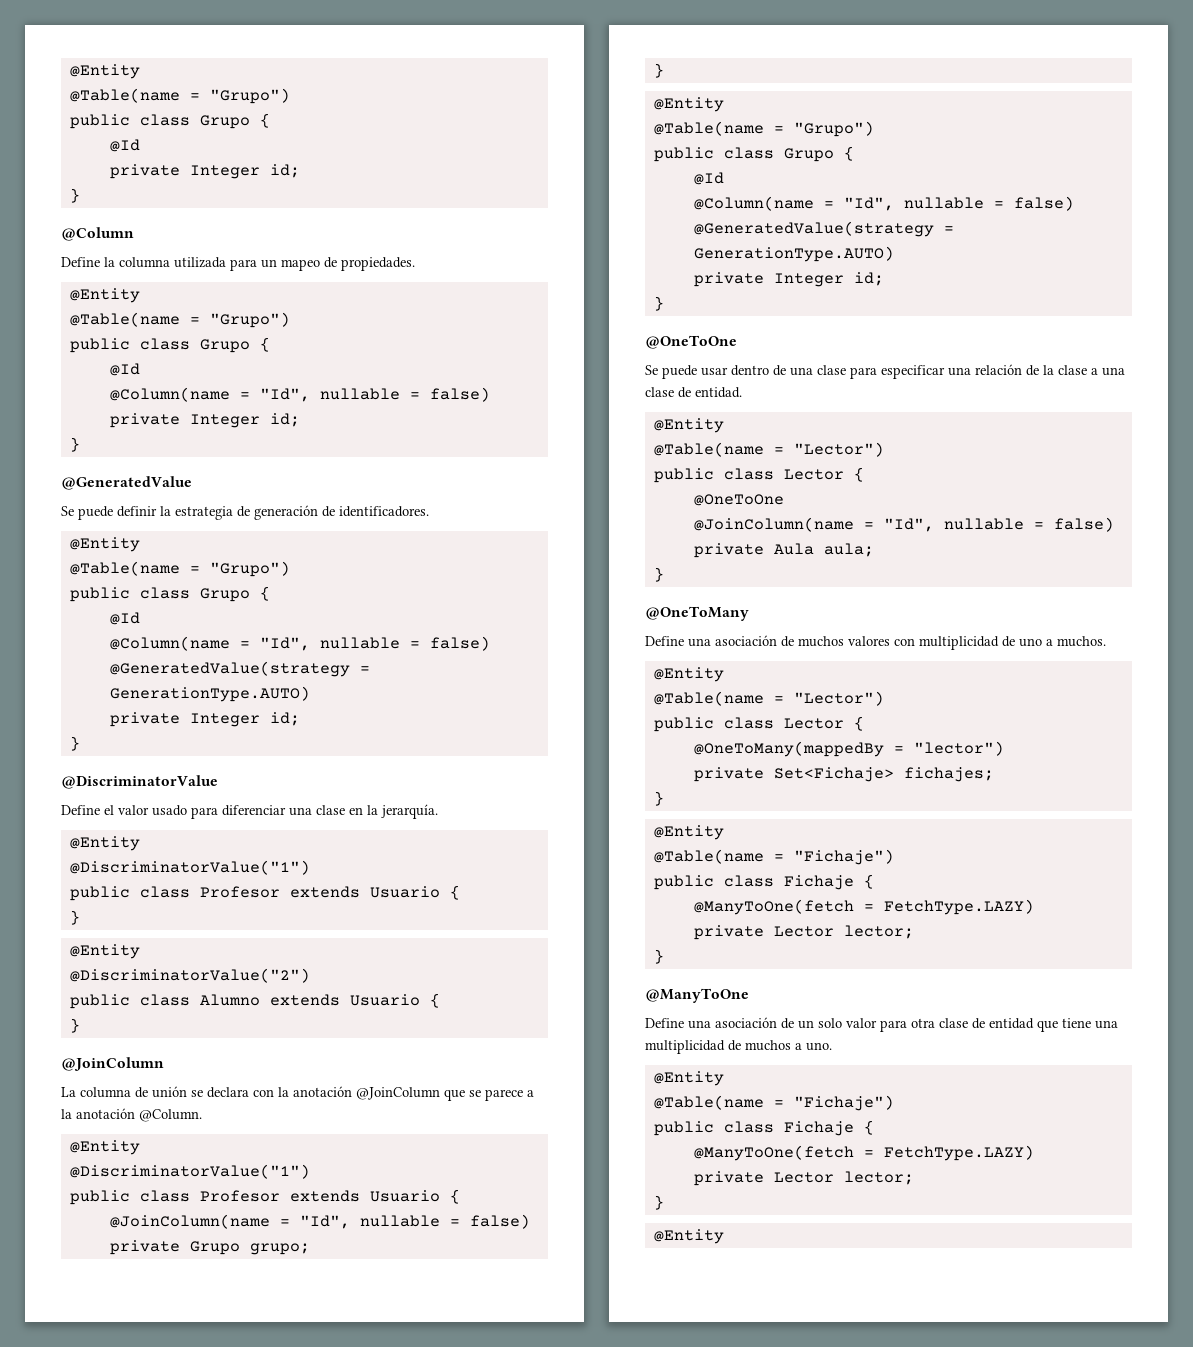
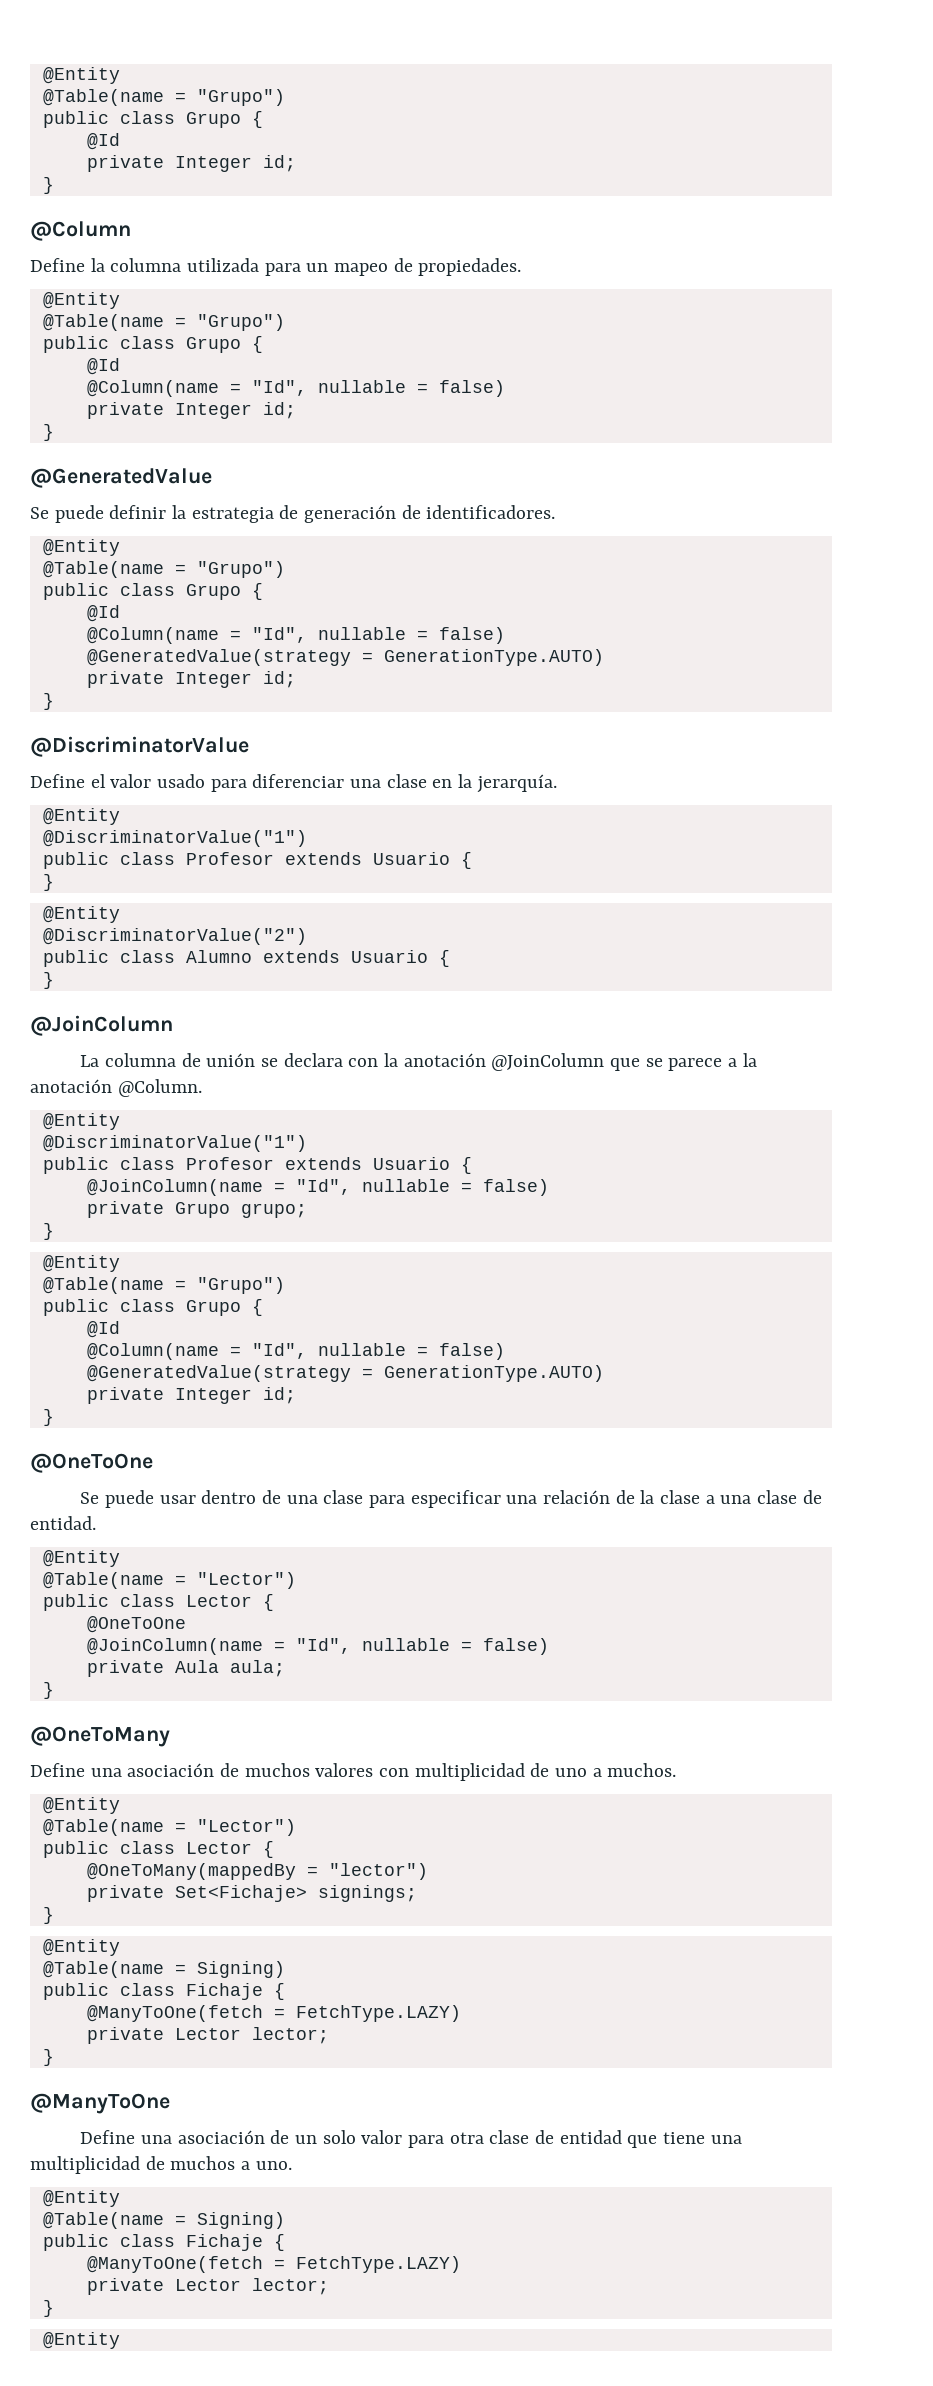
- private Set<Fichaje> fichajes;
+ private Set<Fichaje> signings;
  }
  @Entity
- @Table(name = "Fichaje")
+ @Table(name = Signing)
  Define una asociación de un solo valor para otra clase de entidad que tiene una multiplicidad de muchos a uno.
  @Entity
- @Table(name = "Fichaje")
+ @Table(name = Signing)

